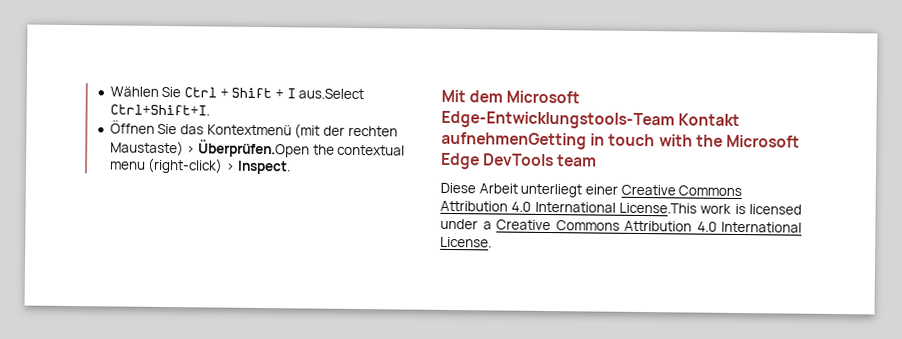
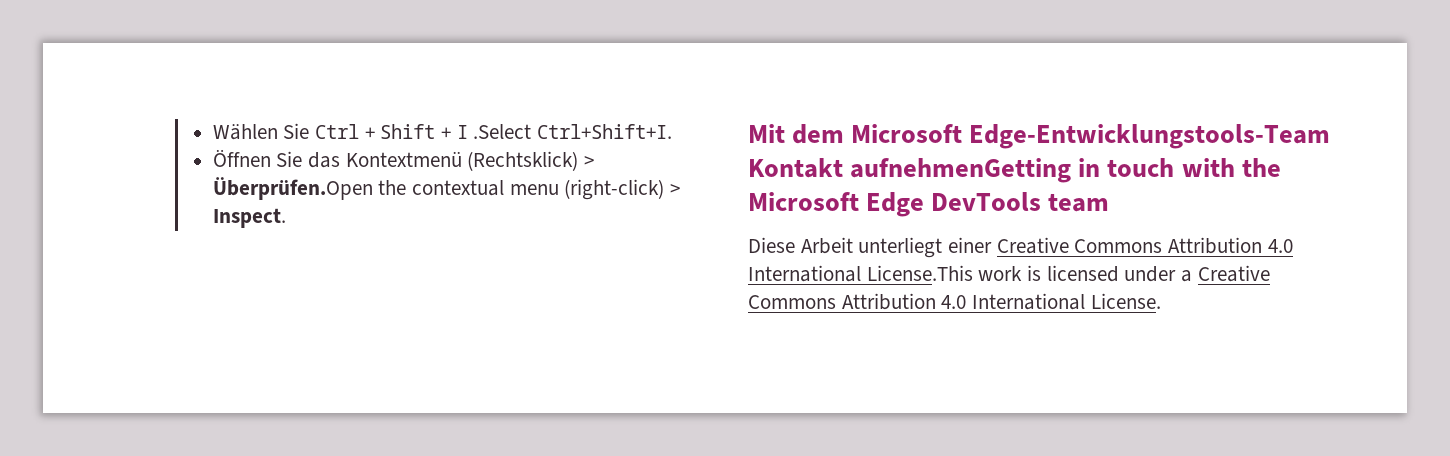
- Wählen Sie Ctrl + Shift + I aus.Select Ctrl+Shift+I.
+ Wählen Sie Ctrl + Shift + I .Select Ctrl+Shift+I.
- Öffnen Sie das Kontextmenü (mit der rechten Maustaste) > Überprüfen.Open the contextual menu (right-click) > Inspect.
+ Öffnen Sie das Kontextmenü (Rechtsklick) > Überprüfen.Open the contextual menu (right-click) > Inspect.

